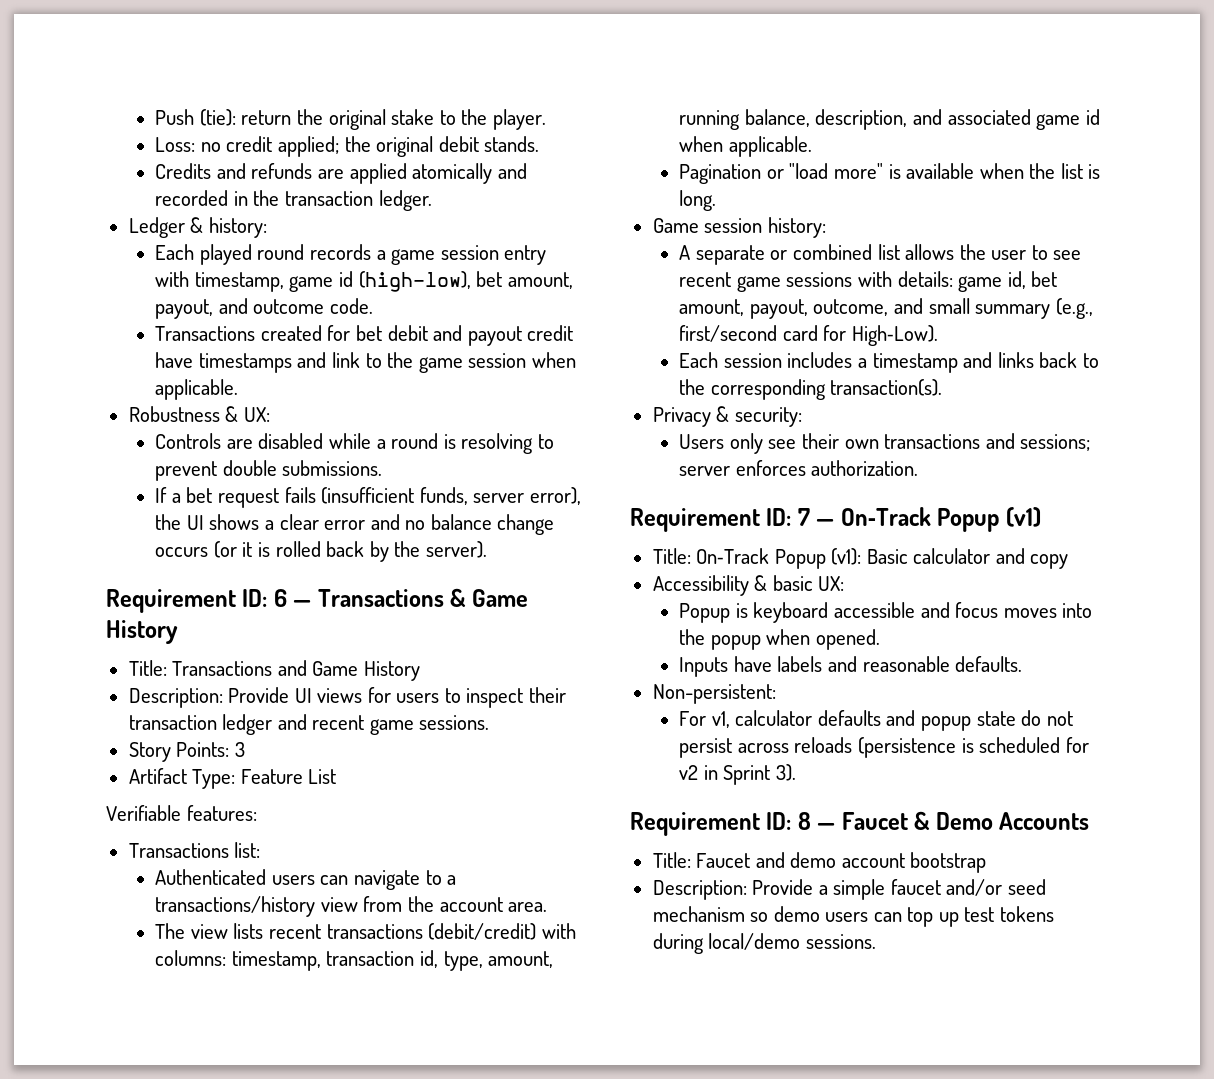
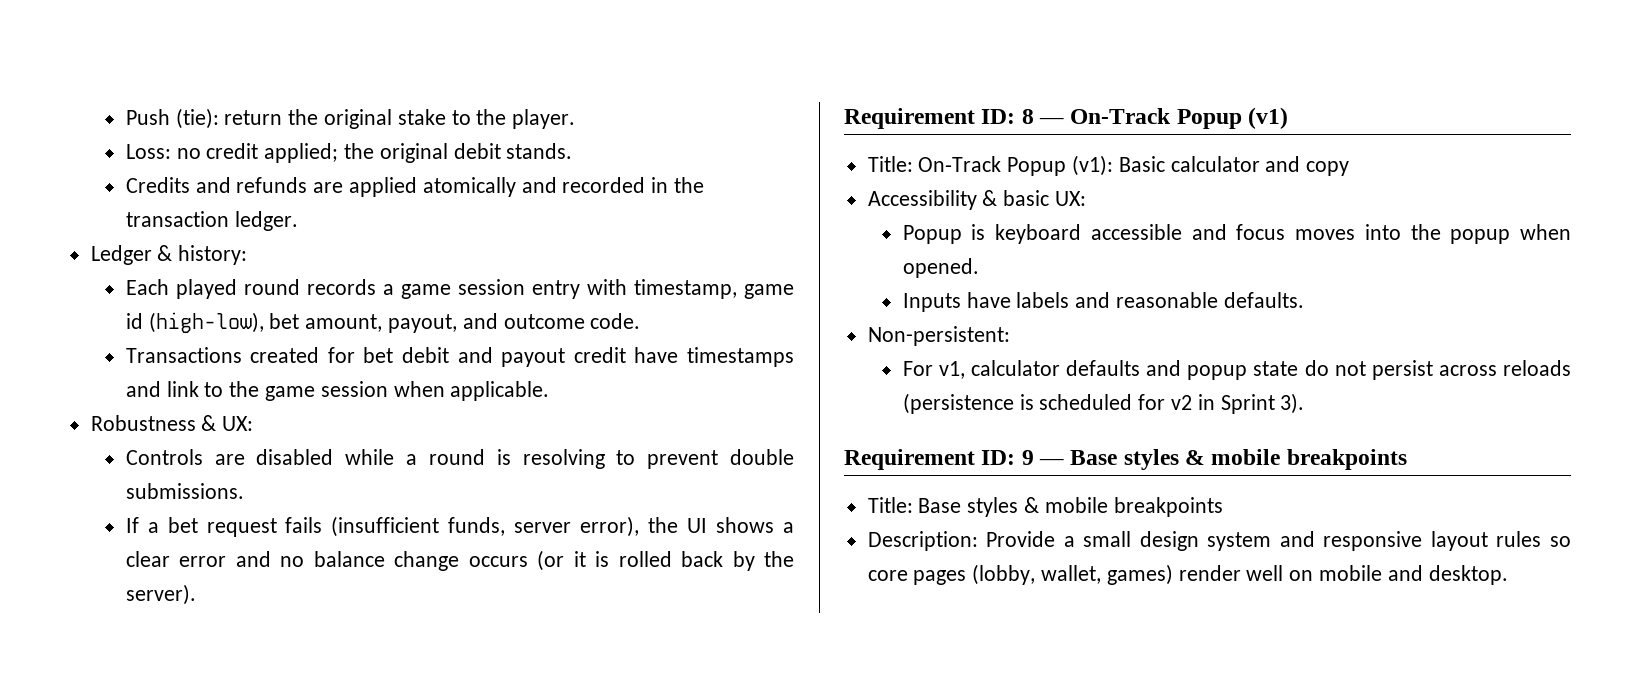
- Requirement ID: 6 — Transactions & Game History
- Title: Transactions and Game History
- Description: Provide UI views for users to inspect their transaction ledger and recent game sessions.
- Story Points: 3
- Artifact Type: Feature List
- Verifiable features:
- Transactions list:
- Authenticated users can navigate to a transactions/history view from the account area.
- The view lists recent transactions (debit/credit) with columns: timestamp, transaction id, type, amount, running balance, description, and associated game id when applicable.
- Pagination or "load more" is available when the list is long.
- Game session history:
- A separate or combined list allows the user to see recent game sessions with details: game id, bet amount, payout, outcome, and small summary (e.g., first/second card for High‑Low).
- Each session includes a timestamp and links back to the corresponding transaction(s).
- Privacy & security:
- Users only see their own transactions and sessions; server enforces authorization.
- Requirement ID: 7 — On‑Track Popup (v1)
+ Requirement ID: 8 — On‑Track Popup (v1)
- Requirement ID: 8 — Faucet & Demo Accounts
- Title: Faucet and demo account bootstrap
- Description: Provide a simple faucet and/or seed mechanism so demo users can top up test tokens during local/demo sessions.
+ Requirement ID: 9 — Base styles & mobile breakpoints
+ Title: Base styles & mobile breakpoints
+ Description: Provide a small design system and responsive layout rules so core pages (lobby, wallet, games) render well on mobile and desktop.

